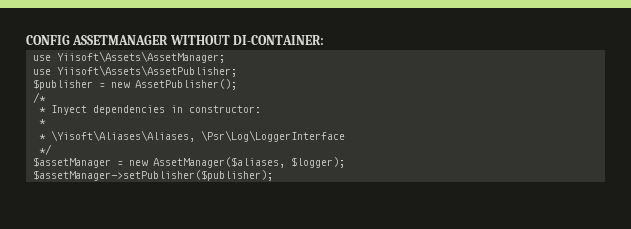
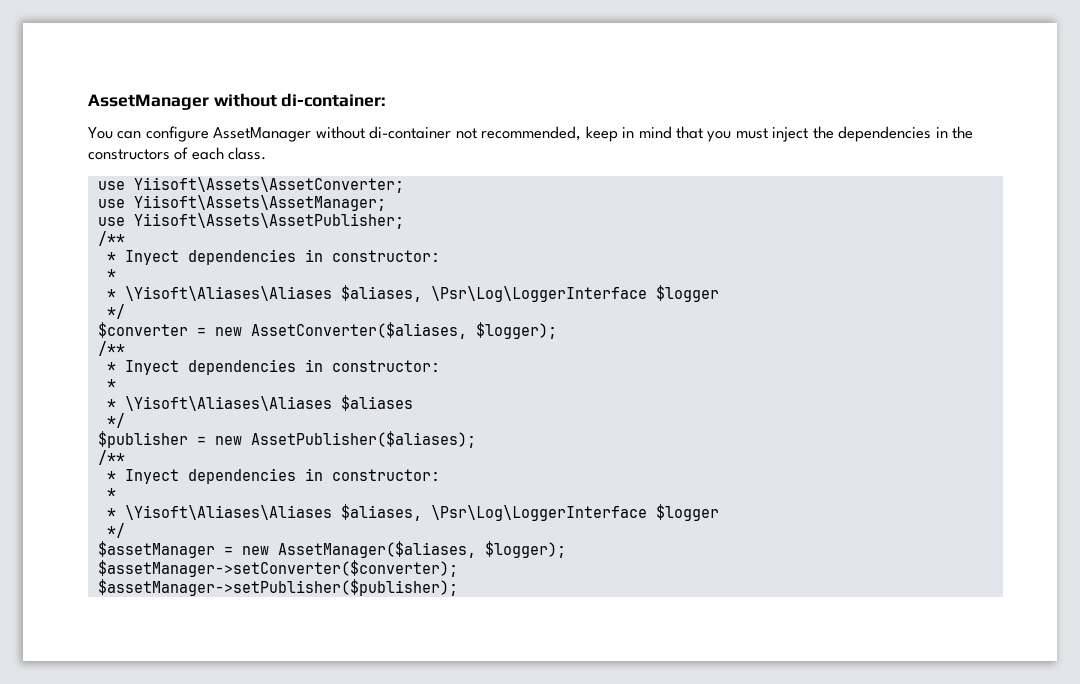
- CONFIG ASSETMANAGER WITHOUT DI-CONTAINER:
+ AssetManager without di-container:
+ You can configure AssetManager without di-container not recommended, keep in mind that you must inject the dependencies in the constructors of each class.
+ use Yiisoft\Assets\AssetConverter;
  use Yiisoft\Assets\AssetPublisher;
- $publisher = new AssetPublisher();
- /*
+ /**
  * Inyect dependencies in constructor:
  *
- * \Yisoft\Aliases\Aliases, \Psr\Log\LoggerInterface
+ * \Yisoft\Aliases\Aliases $aliases, \Psr\Log\LoggerInterface $logger
+ */
+ $converter = new AssetConverter($aliases, $logger);
+ /**
+ * Inyect dependencies in constructor:
+ *
+ * \Yisoft\Aliases\Aliases $aliases
+ */
+ $publisher = new AssetPublisher($aliases);
+ /**
+ * Inyect dependencies in constructor:
+ *
+ * \Yisoft\Aliases\Aliases $aliases, \Psr\Log\LoggerInterface $logger
+ $assetManager->setConverter($converter);

